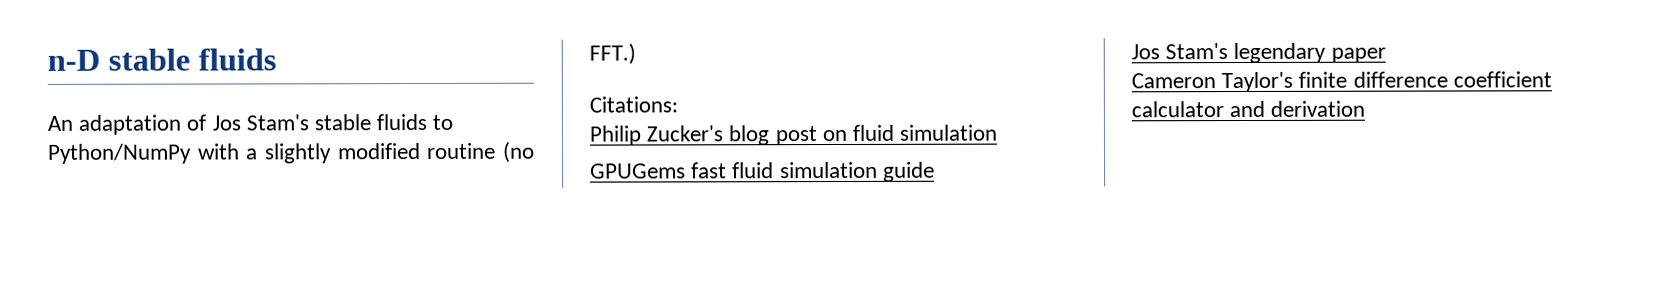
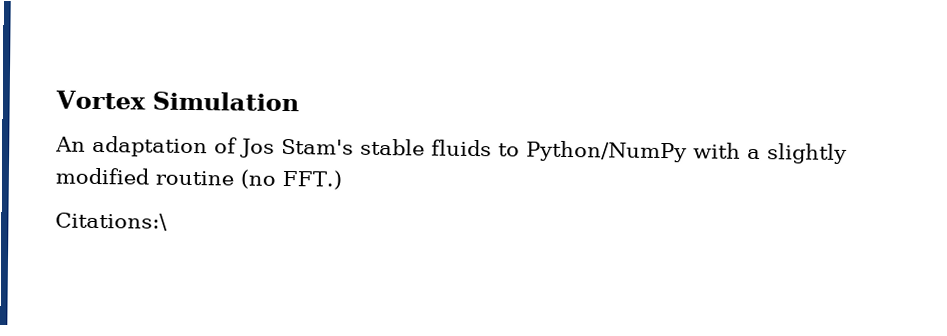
- n-D stable fluids
+ Vortex Simulation
- Citations:
- Philip Zucker's blog post on fluid simulation
- GPUGems fast fluid simulation guide
- Jos Stam's legendary paper
- Cameron Taylor's finite difference coefficient calculator and derivation
+ Citations:\

